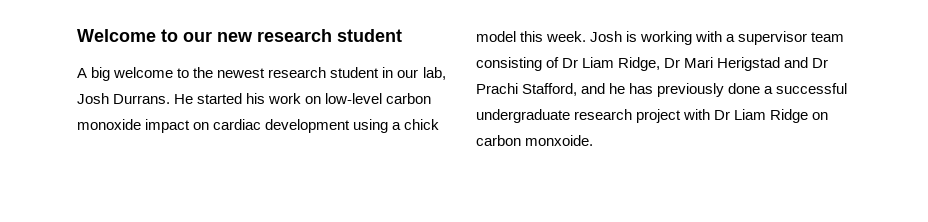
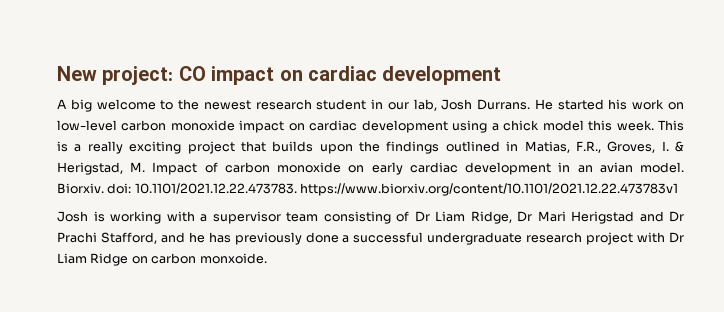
- Welcome to our new research student
+ New project: CO impact on cardiac development
- He started his work on low-level carbon monoxide impact on cardiac development using a chick model this week. Josh is working with a supervisor team consisting of Dr Liam Ridge, Dr Mari Herigstad and Dr Prachi Stafford, and he has previously done a successful undergraduate research project with Dr Liam Ridge on carbon monxoide.
+ He started his work on low-level carbon monoxide impact on cardiac development using a chick model this week. This is a really exciting project that builds upon the findings outlined in Matias, F.R., Groves, I. & Herigstad, M. Impact of carbon monoxide on early cardiac development in an avian model. Biorxiv. doi: 10.1101/2021.12.22.473783. https://www.biorxiv.org/content/10.1101/2021.12.22.473783v1
+ Josh is working with a supervisor team consisting of Dr Liam Ridge, Dr Mari Herigstad and Dr Prachi Stafford, and he has previously done a successful undergraduate research project with Dr Liam Ridge on carbon monxoide.

